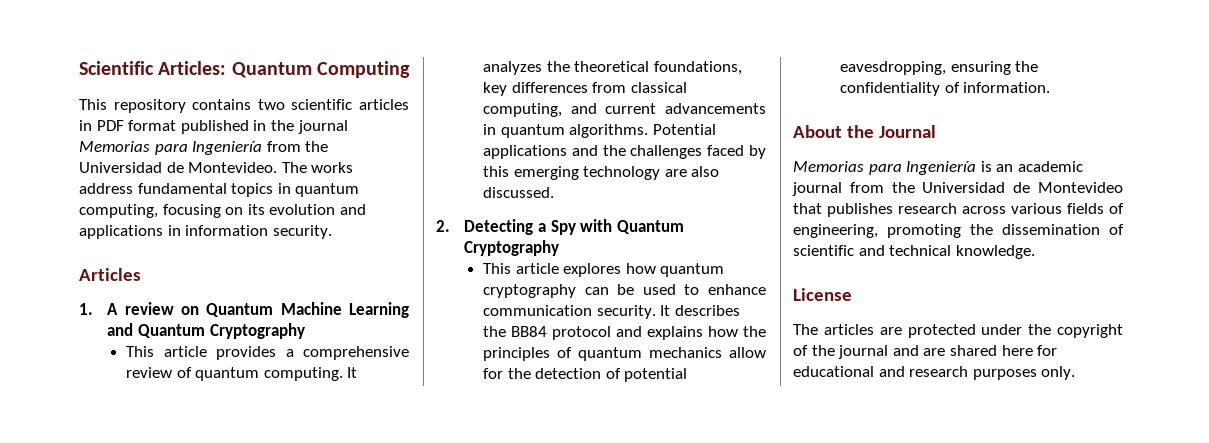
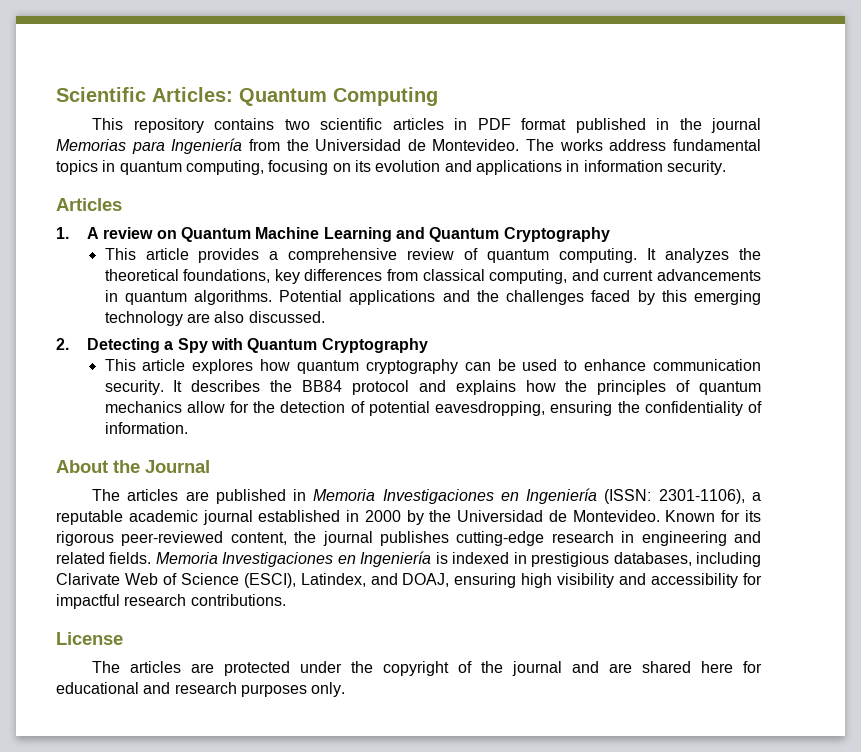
- Memorias para Ingeniería is an academic journal from the Universidad de Montevideo that publishes research across various fields of engineering, promoting the dissemination of scientific and technical knowledge.
+ The articles are published in Memoria Investigaciones en Ingeniería (ISSN: 2301-1106), a reputable academic journal established in 2000 by the Universidad de Montevideo. Known for its rigorous peer-reviewed content, the journal publishes cutting-edge research in engineering and related fields. Memoria Investigaciones en Ingeniería is indexed in prestigious databases, including Clarivate Web of Science (ESCI), Latindex, and DOAJ, ensuring high visibility and accessibility for impactful research contributions.

